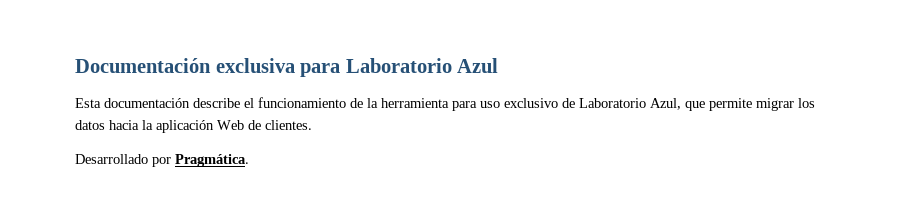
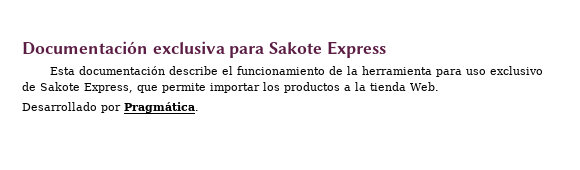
- Documentación exclusiva para Laboratorio Azul
+ Documentación exclusiva para Sakote Express
- Esta documentación describe el funcionamiento de la herramienta para uso exclusivo de Laboratorio Azul, que permite migrar los datos hacia la aplicación Web de clientes.
+ Esta documentación describe el funcionamiento de la herramienta para uso exclusivo de Sakote Express, que permite importar los productos a la tienda Web.

